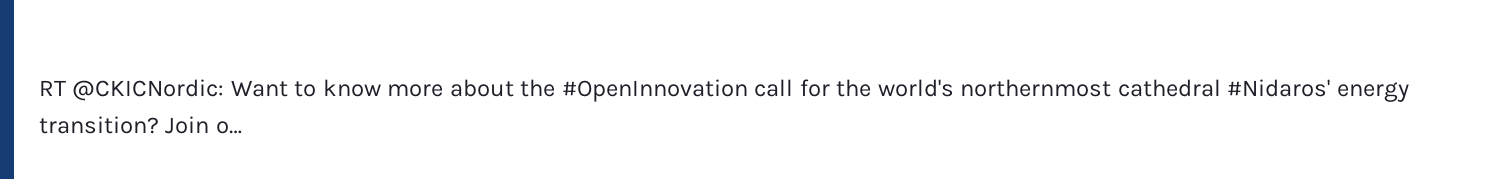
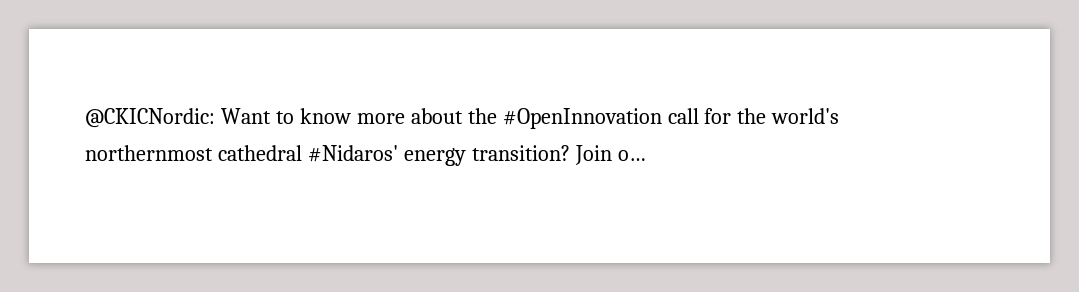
- RT @CKICNordic: Want to know more about the #OpenInnovation call for the world's northernmost cathedral #Nidaros' energy transition?
+ @CKICNordic: Want to know more about the #OpenInnovation call for the world's northernmost cathedral #Nidaros' energy transition?

